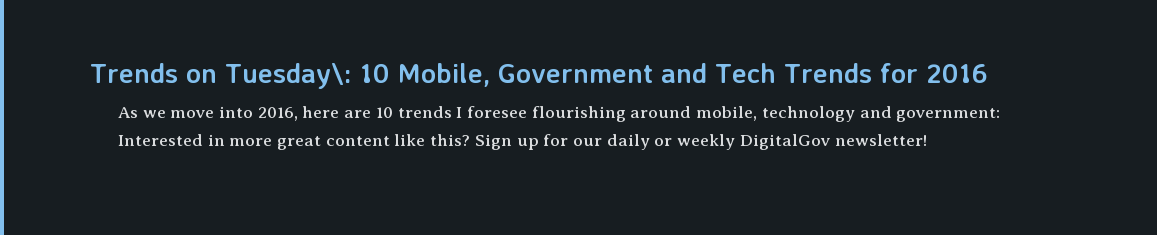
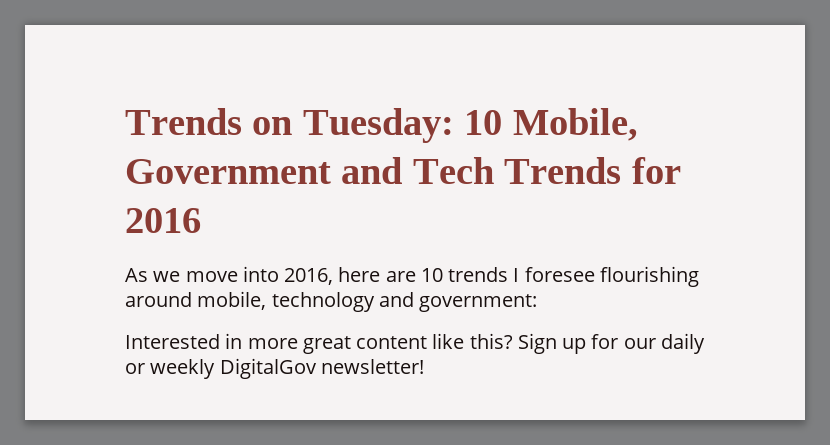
- Trends on Tuesday\: 10 Mobile, Government and Tech Trends for 2016
+ Trends on Tuesday: 10 Mobile, Government and Tech Trends for 2016

